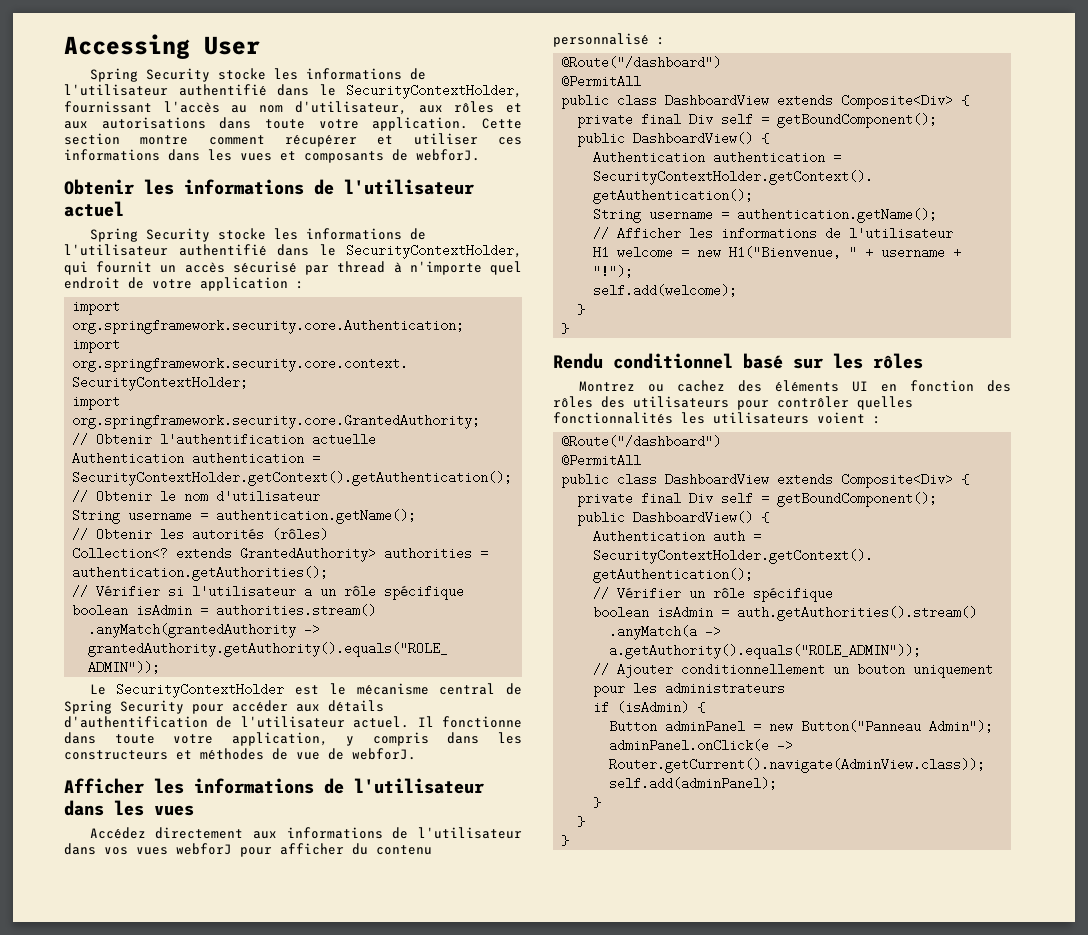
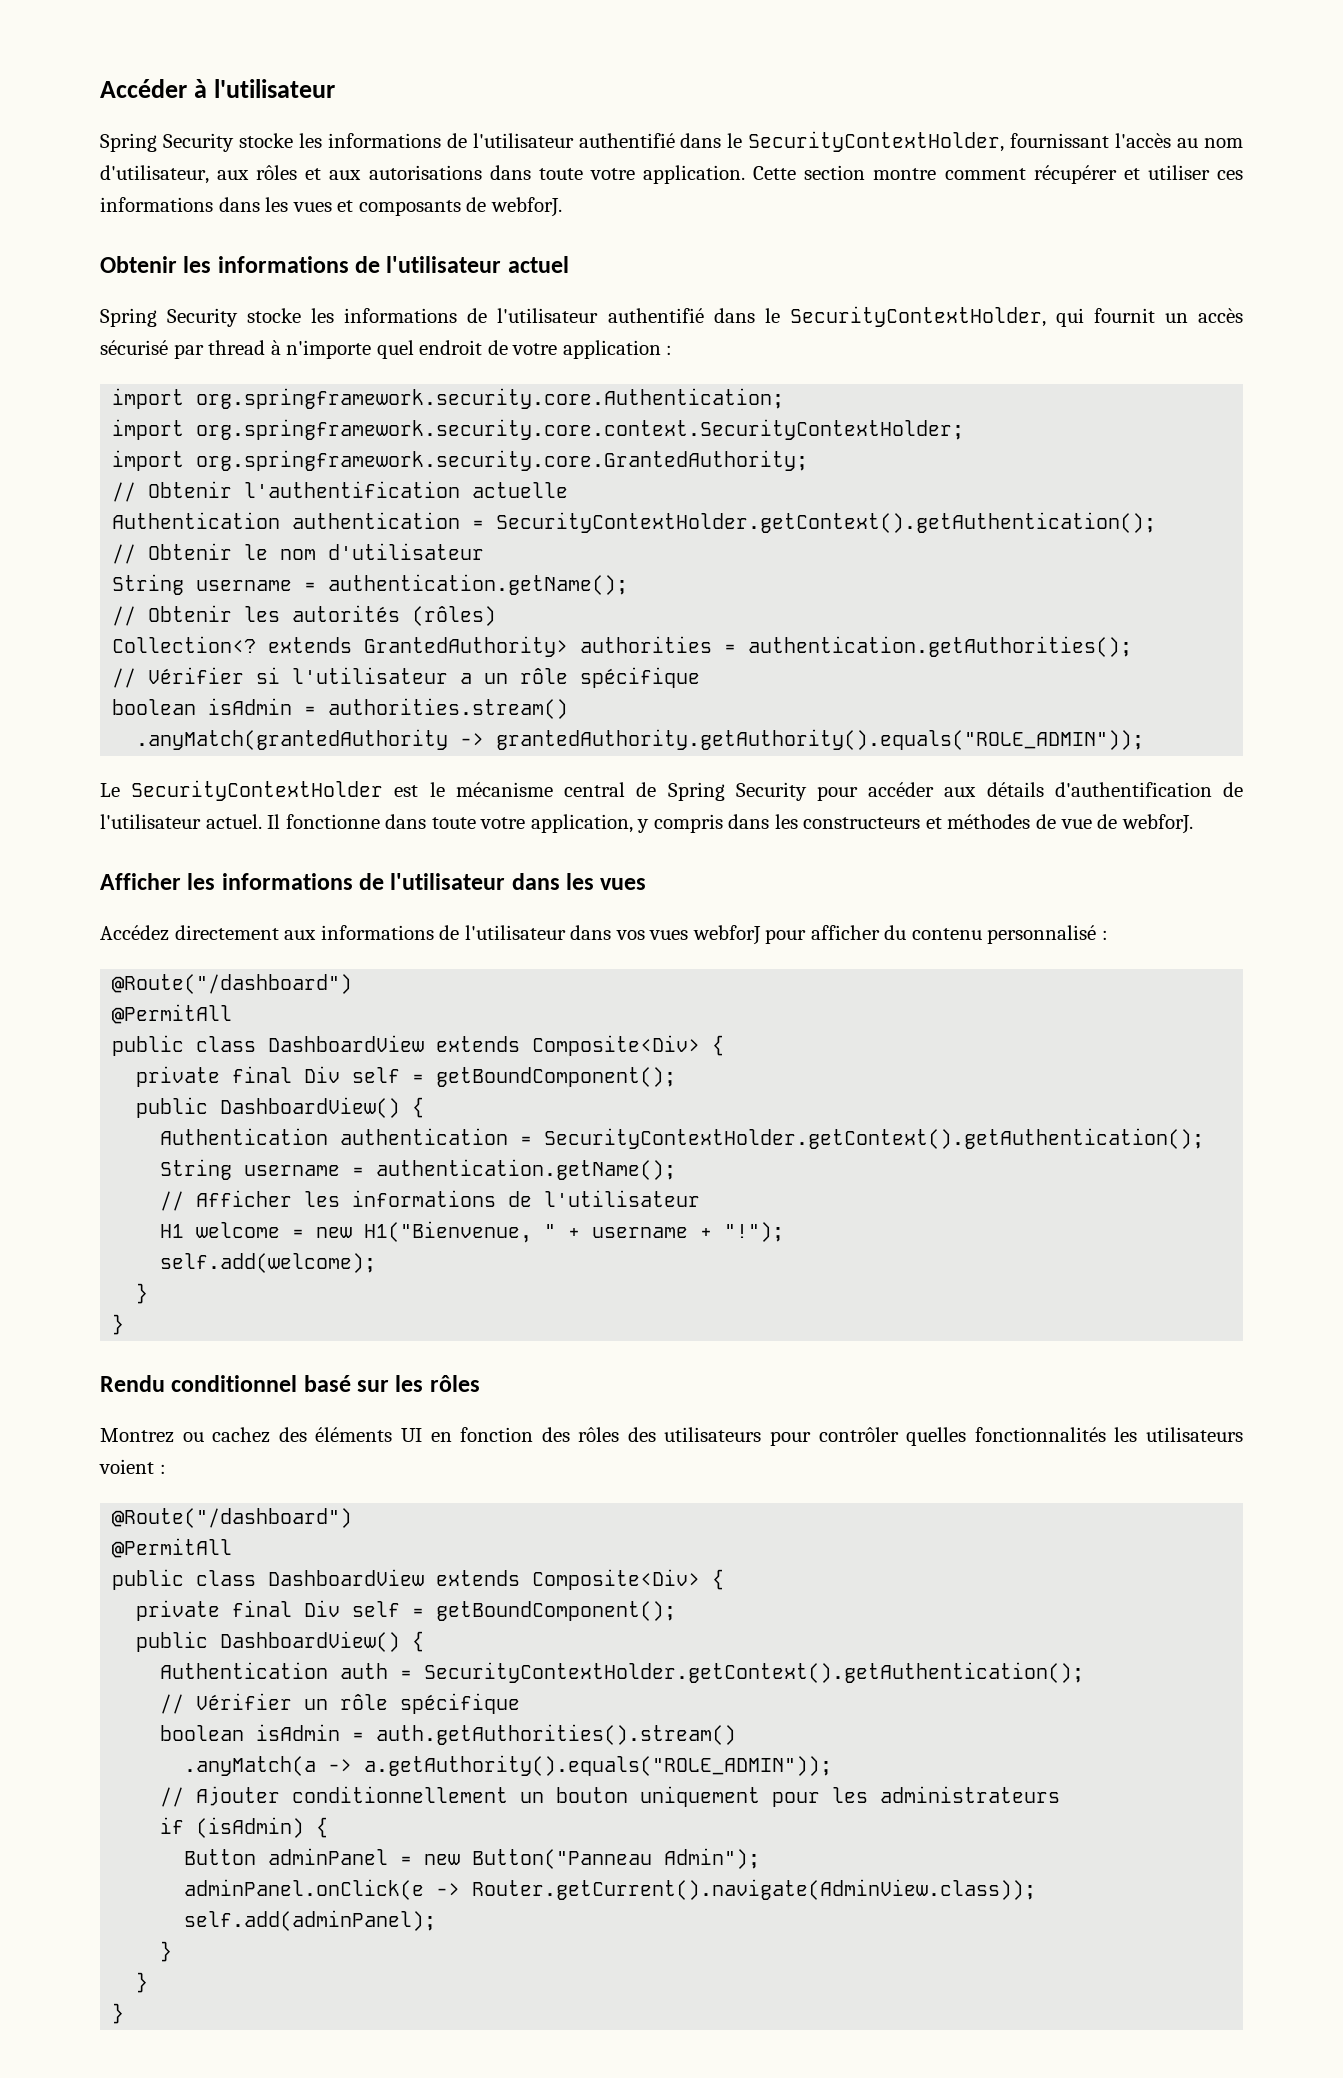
- Accessing User
+ Accéder à l'utilisateur

